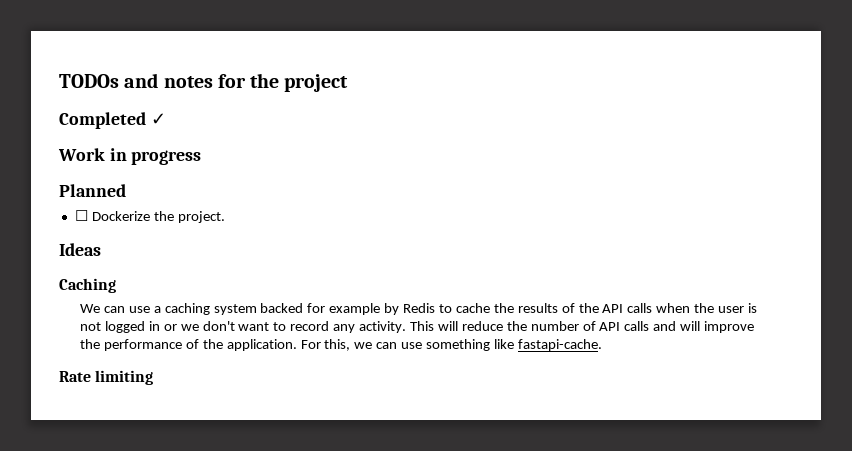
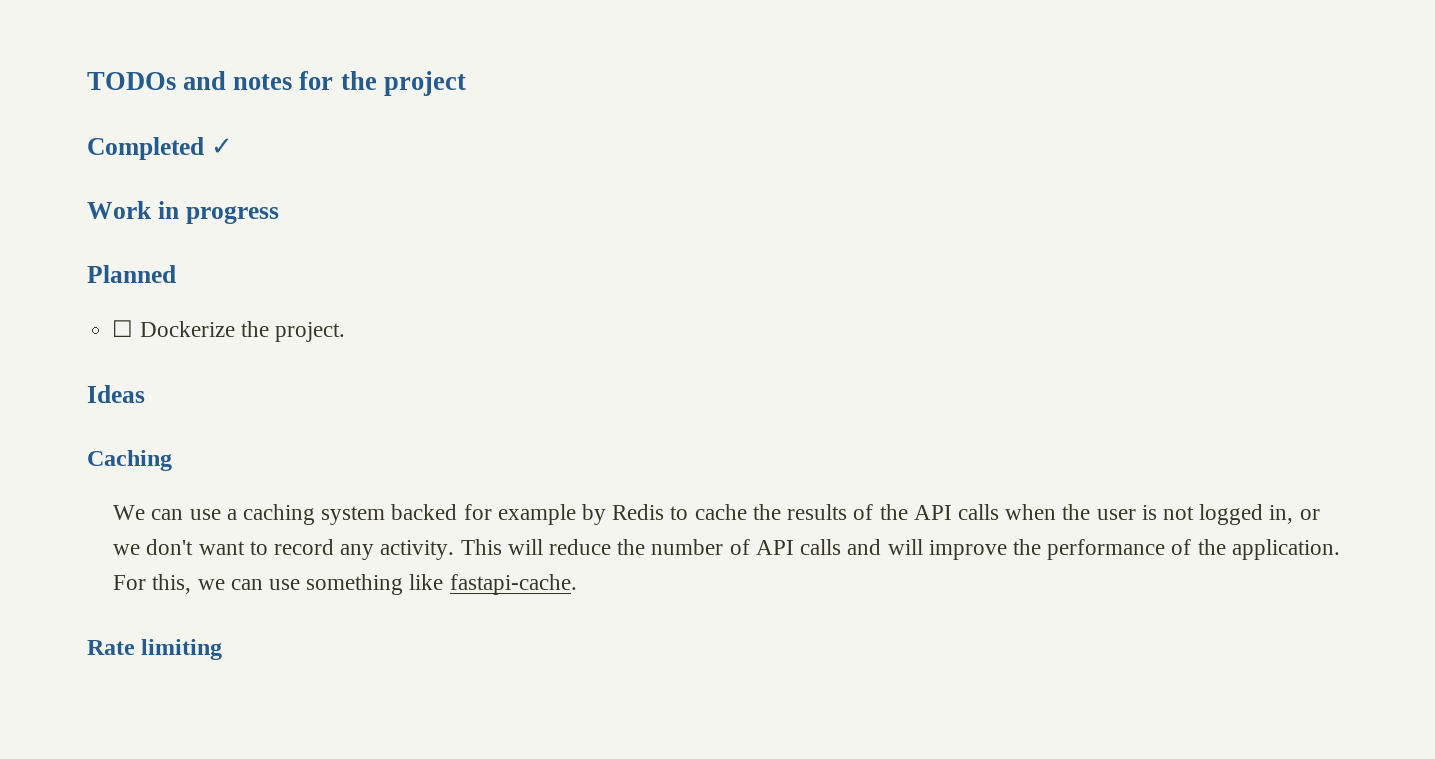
- We can use a caching system backed for example by Redis to cache the results of the API calls when the user is not logged in or we don't want to record any activity.
+ We can use a caching system backed for example by Redis to cache the results of the API calls when the user is not logged in, or we don't want to record any activity.

